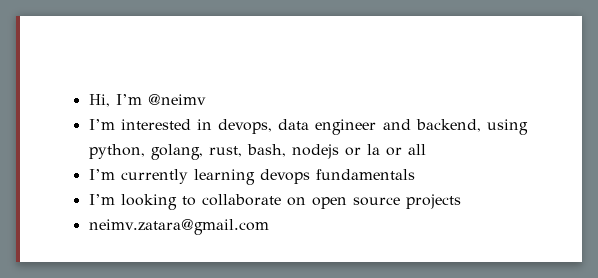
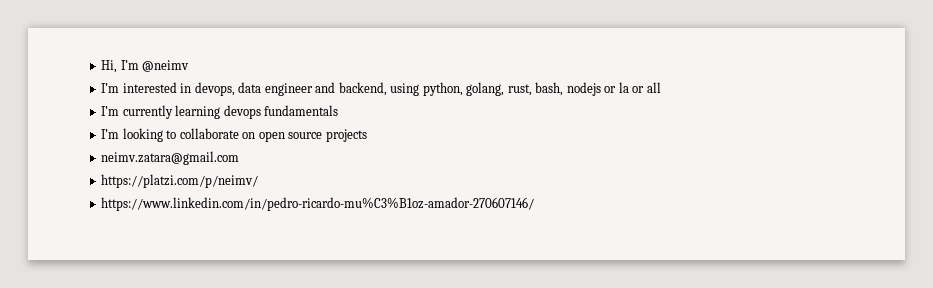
+ https://platzi.com/p/neimv/
+ https://www.linkedin.com/in/pedro-ricardo-mu%C3%B1oz-amador-270607146/

